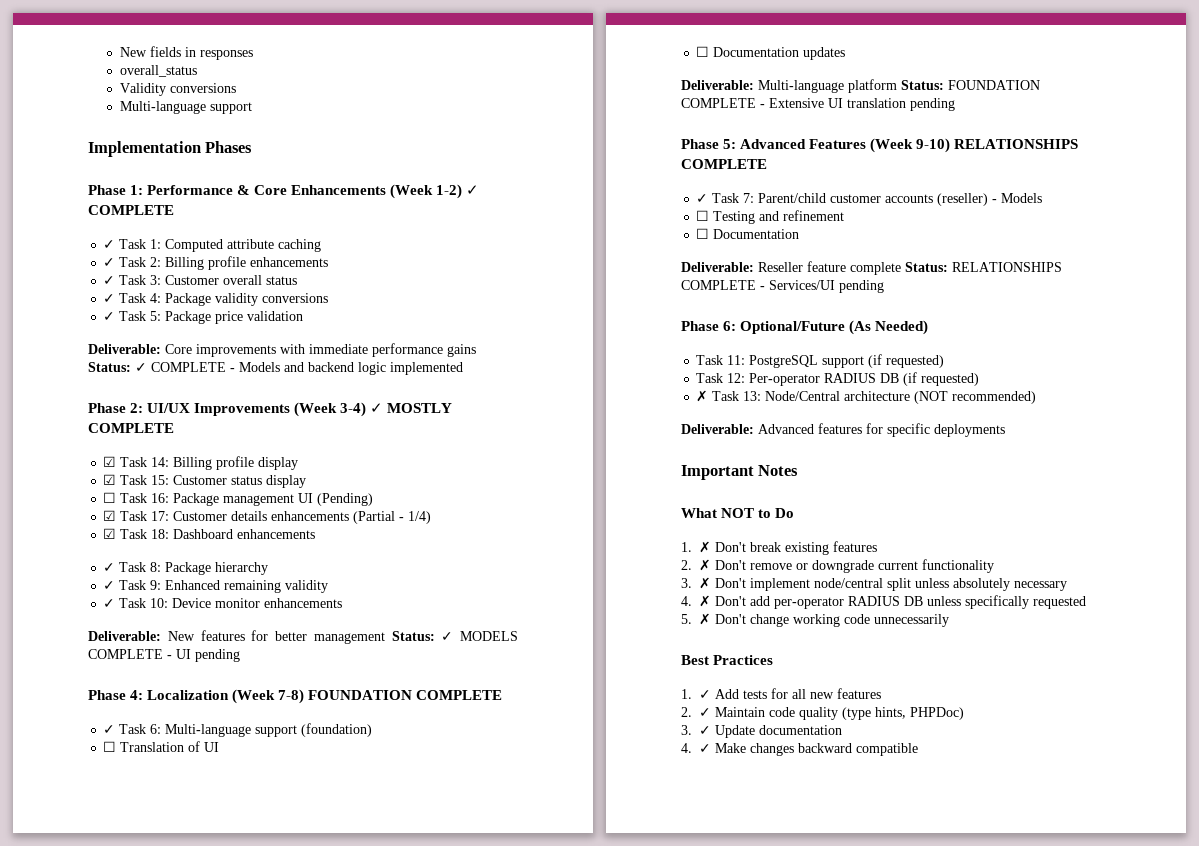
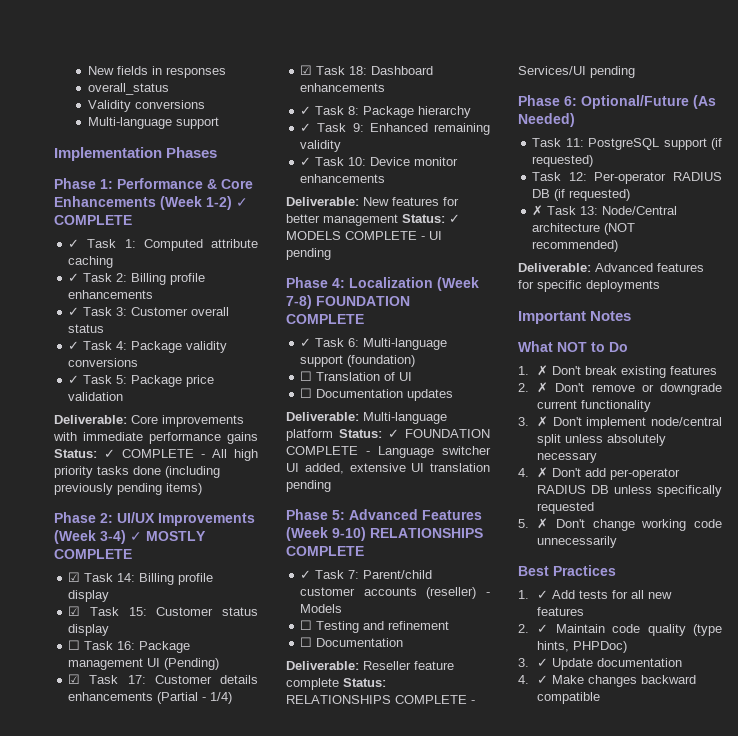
- Deliverable: Core improvements with immediate performance gains Status: ✓ COMPLETE - Models and backend logic implemented
+ Deliverable: Core improvements with immediate performance gains Status: ✓ COMPLETE - All high priority tasks done (including previously pending items)
- Deliverable: Multi-language platform Status: FOUNDATION COMPLETE - Extensive UI translation pending
+ Deliverable: Multi-language platform Status: ✓ FOUNDATION COMPLETE - Language switcher UI added, extensive UI translation pending

